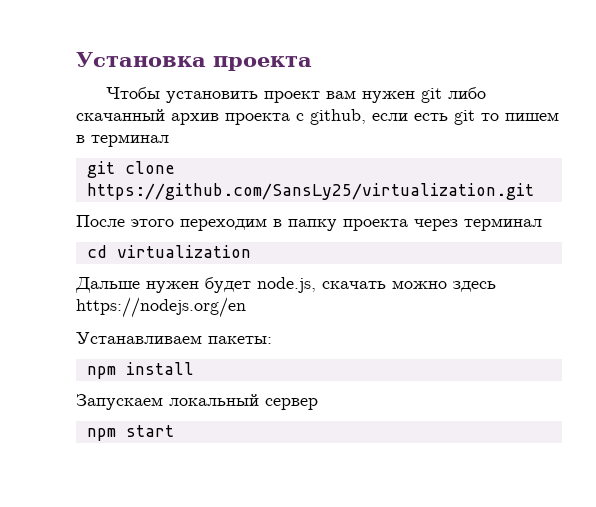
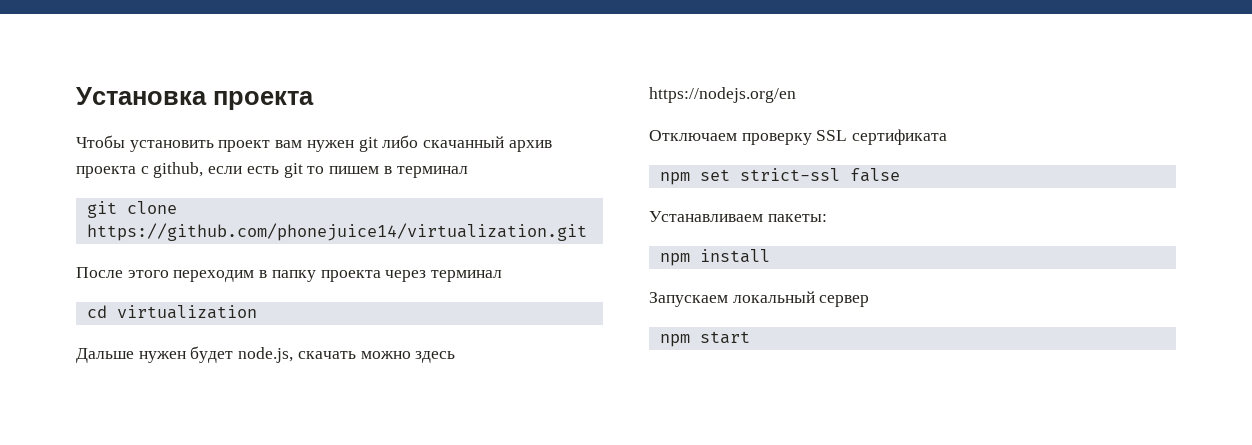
- git clone https://github.com/SansLy25/virtualization.git
+ git clone https://github.com/phonejuice14/virtualization.git
+ Отключаем проверку SSL сертификата
+ npm set strict-ssl false

